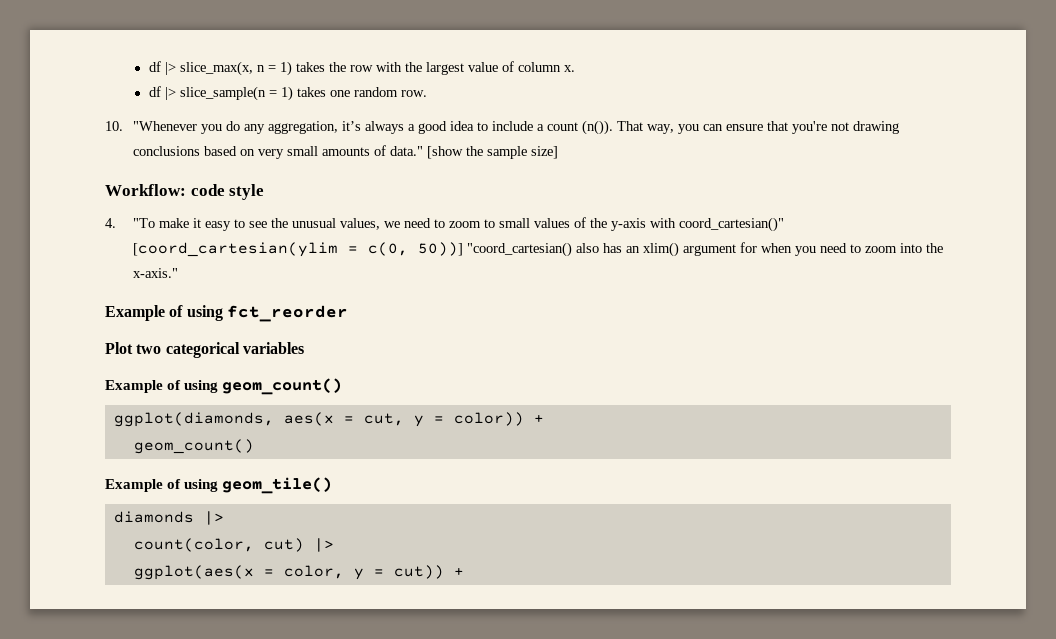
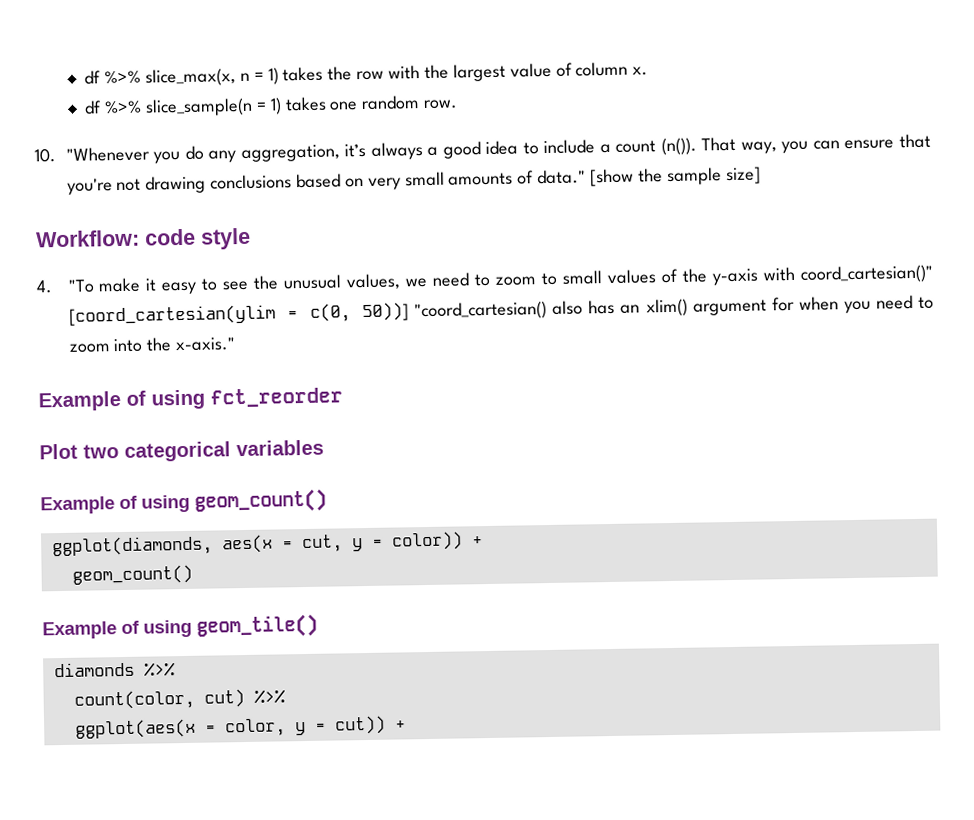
- df |> slice_max(x, n = 1) takes the row with the largest value of column x.
+ df %>% slice_max(x, n = 1) takes the row with the largest value of column x.
- df |> slice_sample(n = 1) takes one random row.
+ df %>% slice_sample(n = 1) takes one random row.
- diamonds |>
+ diamonds %>%
- count(color, cut) |>
+ count(color, cut) %>%

